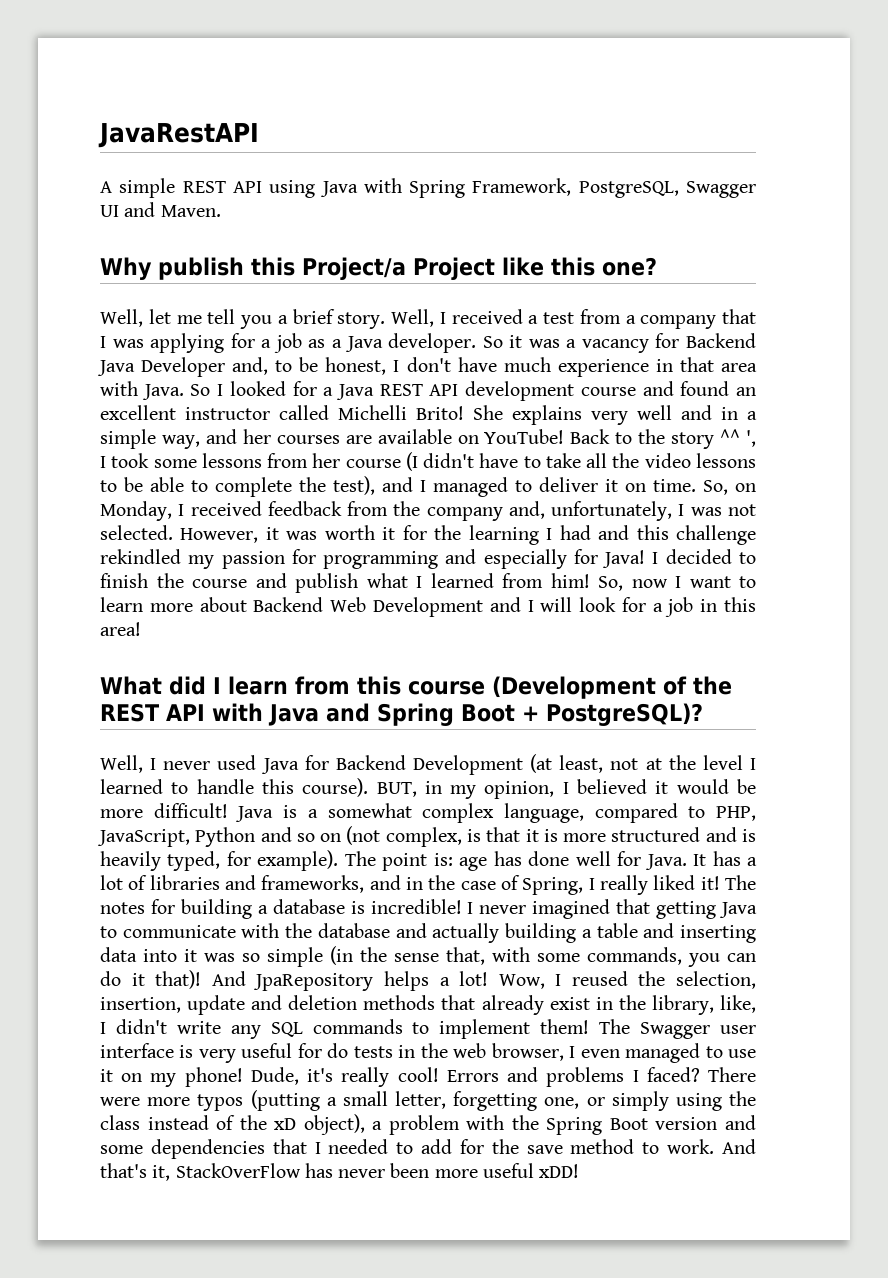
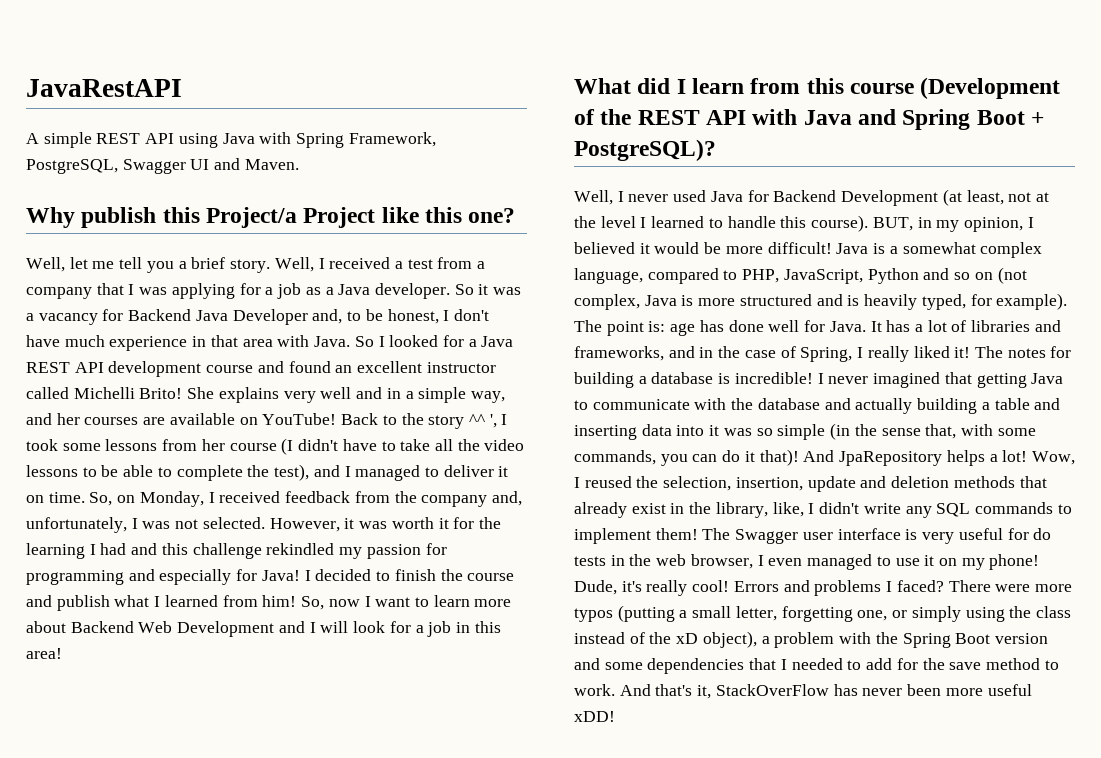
- Java is a somewhat complex language, compared to PHP, JavaScript, Python and so on (not complex, is that it is more structured and is heavily typed, for example).
+ Java is a somewhat complex language, compared to PHP, JavaScript, Python and so on (not complex, Java is more structured and is heavily typed, for example).

